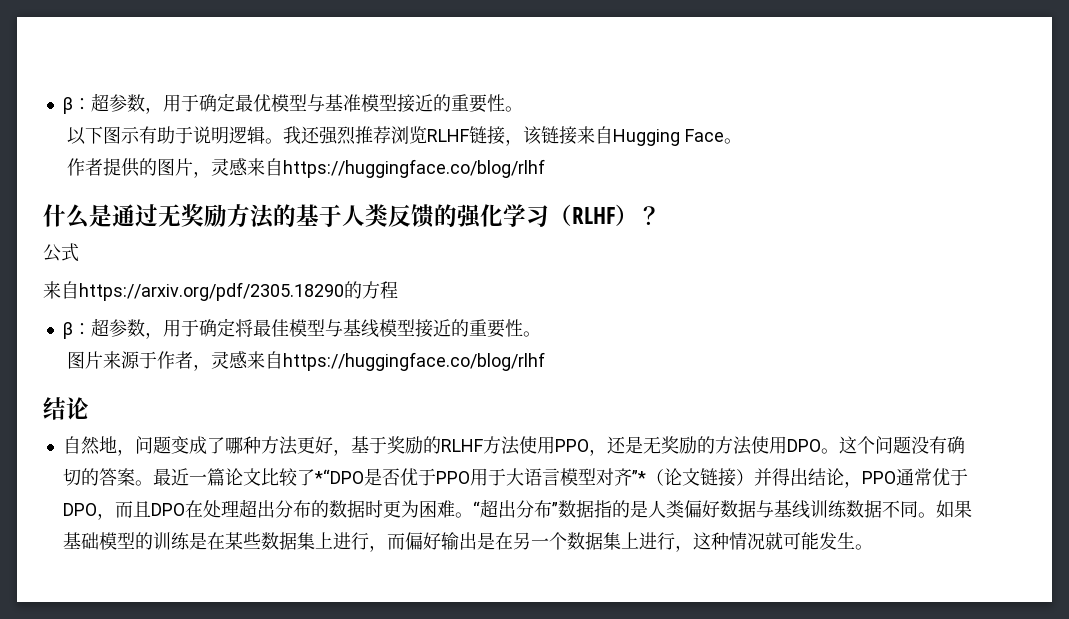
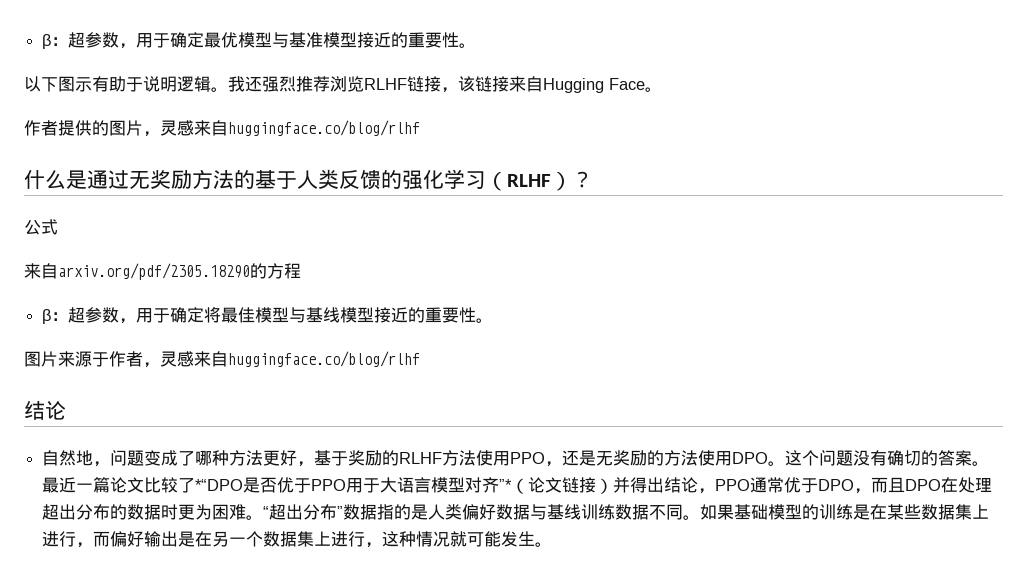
- 作者提供的图片，灵感来自https://huggingface.co/blog/rlhf
+ 作者提供的图片，灵感来自huggingface.co/blog/rlhf
- 来自https://arxiv.org/pdf/2305.18290的方程
+ 来自arxiv.org/pdf/2305.18290的方程
- 图片来源于作者，灵感来自https://huggingface.co/blog/rlhf
+ 图片来源于作者，灵感来自huggingface.co/blog/rlhf

